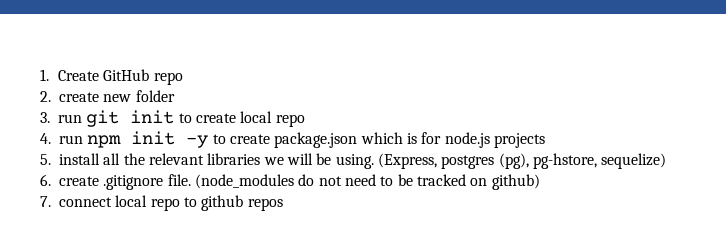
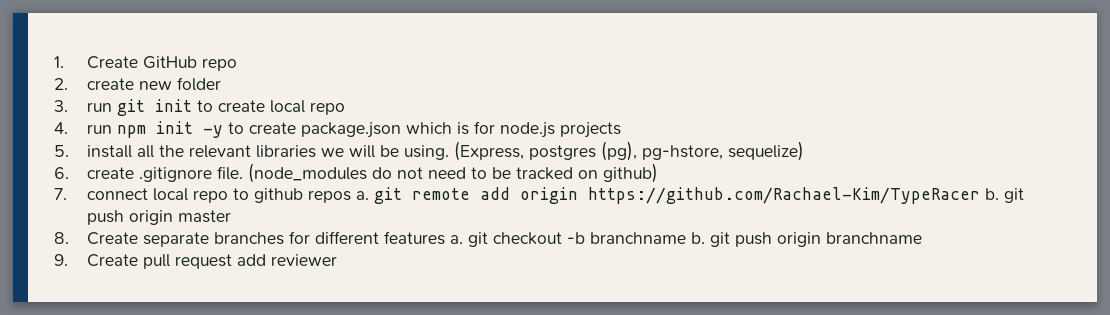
- 7. connect local repo to github repos
+ 7. connect local repo to github repos a. git remote add origin https://github.com/Rachael-Kim/TypeRacer b. git push origin master
+ 8. Create separate branches for different features a. git checkout -b branchname b. git push origin branchname
+ 9. Create pull request add reviewer

